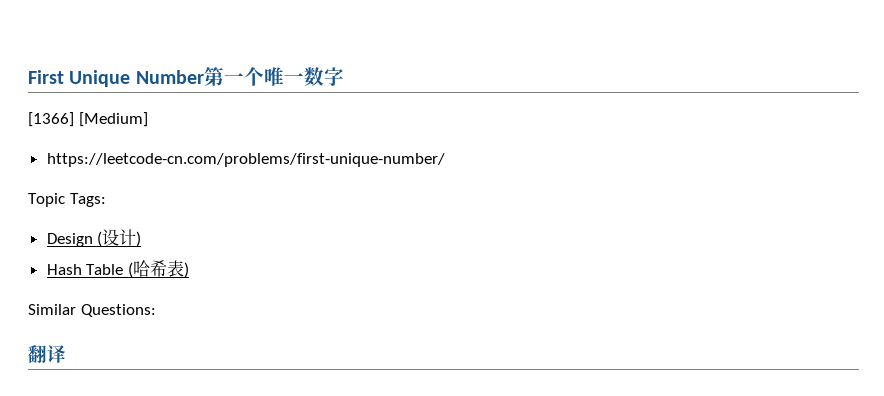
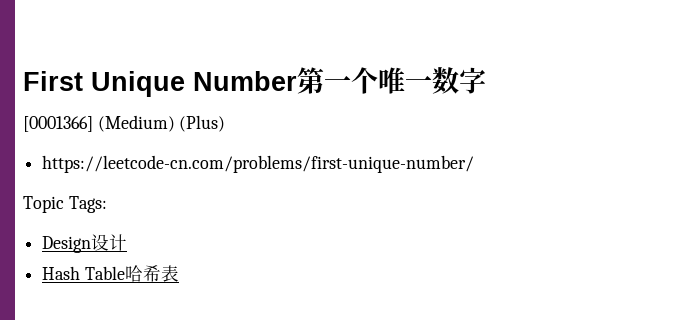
- [1366] [Medium]
+ [0001366] (Medium) (Plus)
- Design (设计)
+ Design设计
- Hash Table (哈希表)
- Similar Questions:
- 翻译
+ Hash Table哈希表

